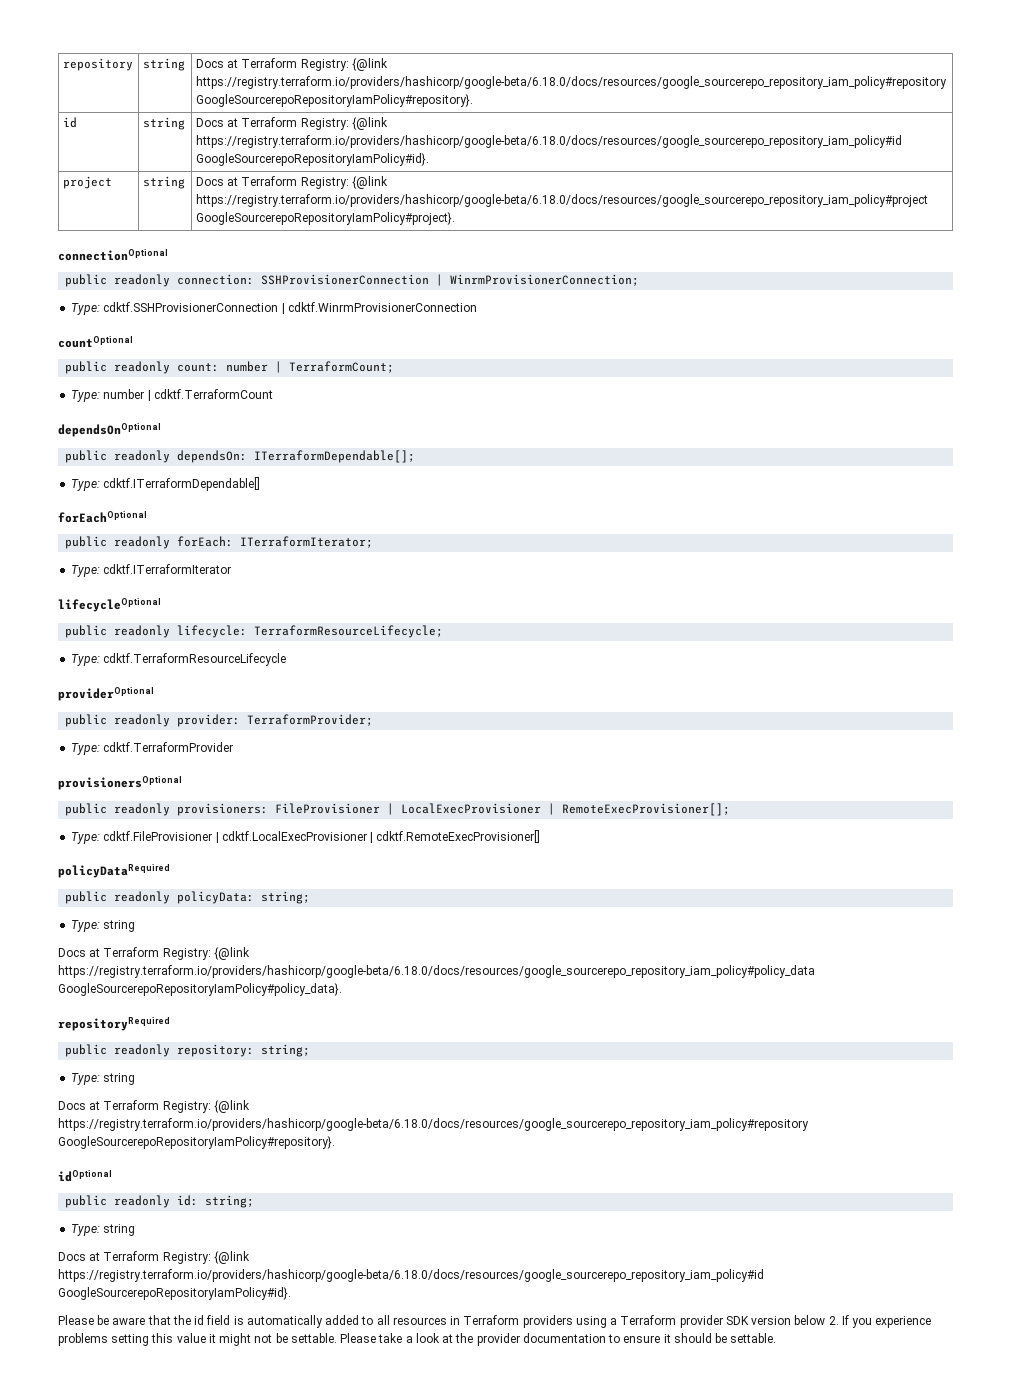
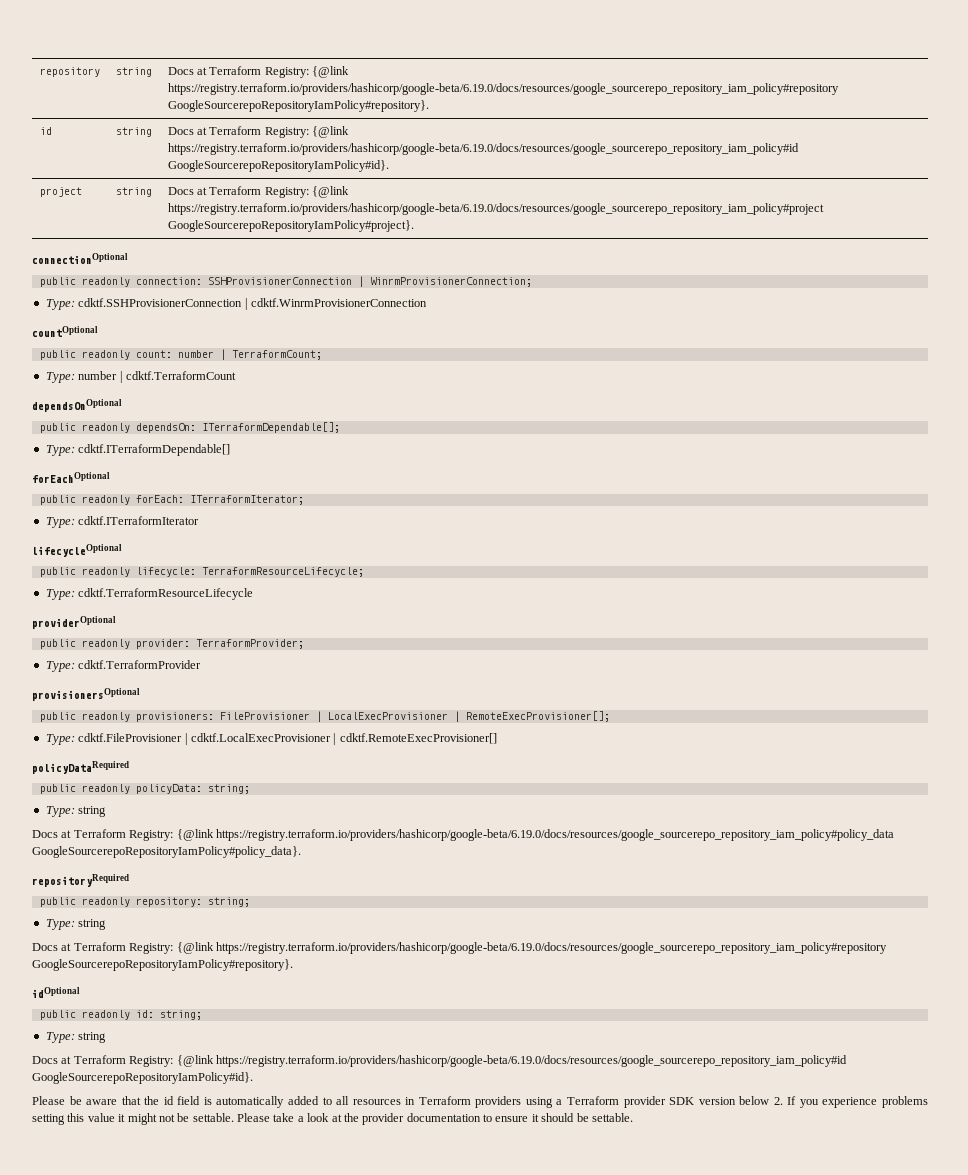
- repository | string | Docs at Terraform Registry: {@link https://registry.terraform.io/providers/hashicorp/google-beta/6.18.0/docs/resources/google_sourcerepo_repository_iam_policy#repository GoogleSourcerepoRepositoryIamPolicy#repository}.
+ repository | string | Docs at Terraform Registry: {@link https://registry.terraform.io/providers/hashicorp/google-beta/6.19.0/docs/resources/google_sourcerepo_repository_iam_policy#repository GoogleSourcerepoRepositoryIamPolicy#repository}.
- id | string | Docs at Terraform Registry: {@link https://registry.terraform.io/providers/hashicorp/google-beta/6.18.0/docs/resources/google_sourcerepo_repository_iam_policy#id GoogleSourcerepoRepositoryIamPolicy#id}.
+ id | string | Docs at Terraform Registry: {@link https://registry.terraform.io/providers/hashicorp/google-beta/6.19.0/docs/resources/google_sourcerepo_repository_iam_policy#id GoogleSourcerepoRepositoryIamPolicy#id}.
- project | string | Docs at Terraform Registry: {@link https://registry.terraform.io/providers/hashicorp/google-beta/6.18.0/docs/resources/google_sourcerepo_repository_iam_policy#project GoogleSourcerepoRepositoryIamPolicy#project}.
+ project | string | Docs at Terraform Registry: {@link https://registry.terraform.io/providers/hashicorp/google-beta/6.19.0/docs/resources/google_sourcerepo_repository_iam_policy#project GoogleSourcerepoRepositoryIamPolicy#project}.
- Docs at Terraform Registry: {@link https://registry.terraform.io/providers/hashicorp/google-beta/6.18.0/docs/resources/google_sourcerepo_repository_iam_policy#policy_data GoogleSourcerepoRepositoryIamPolicy#policy_data}.
+ Docs at Terraform Registry: {@link https://registry.terraform.io/providers/hashicorp/google-beta/6.19.0/docs/resources/google_sourcerepo_repository_iam_policy#policy_data GoogleSourcerepoRepositoryIamPolicy#policy_data}.
  public readonly repository: string;
  Type: string
- Docs at Terraform Registry: {@link https://registry.terraform.io/providers/hashicorp/google-beta/6.18.0/docs/resources/google_sourcerepo_repository_iam_policy#repository GoogleSourcerepoRepositoryIamPolicy#repository}.
+ Docs at Terraform Registry: {@link https://registry.terraform.io/providers/hashicorp/google-beta/6.19.0/docs/resources/google_sourcerepo_repository_iam_policy#repository GoogleSourcerepoRepositoryIamPolicy#repository}.
  public readonly id: string;
  Type: string
- Docs at Terraform Registry: {@link https://registry.terraform.io/providers/hashicorp/google-beta/6.18.0/docs/resources/google_sourcerepo_repository_iam_policy#id GoogleSourcerepoRepositoryIamPolicy#id}.
+ Docs at Terraform Registry: {@link https://registry.terraform.io/providers/hashicorp/google-beta/6.19.0/docs/resources/google_sourcerepo_repository_iam_policy#id GoogleSourcerepoRepositoryIamPolicy#id}.

